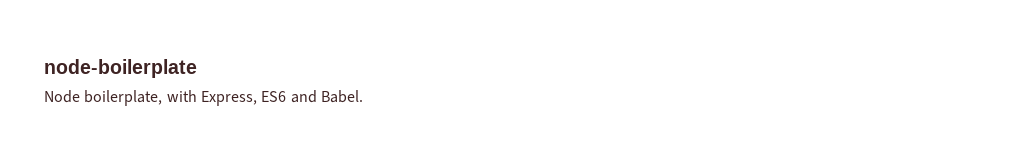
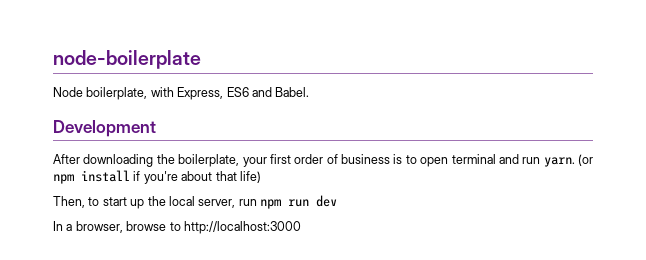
+ Development
+ After downloading the boilerplate, your first order of business is to open terminal and run yarn. (or npm install if you're about that life)
+ Then, to start up the local server, run npm run dev
+ In a browser, browse to http://localhost:3000

